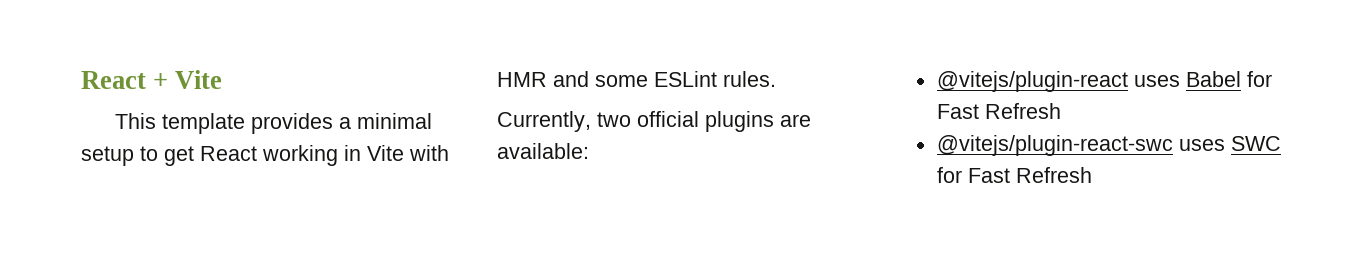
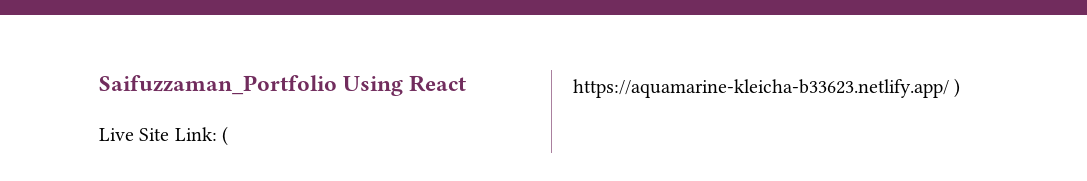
- React + Vite
- This template provides a minimal setup to get React working in Vite with HMR and some ESLint rules.
- Currently, two official plugins are available:
- @vitejs/plugin-react uses Babel for Fast Refresh
- @vitejs/plugin-react-swc uses SWC for Fast Refresh
+ Saifuzzaman_Portfolio Using React
+ Live Site Link: ( https://aquamarine-kleicha-b33623.netlify.app/ )

